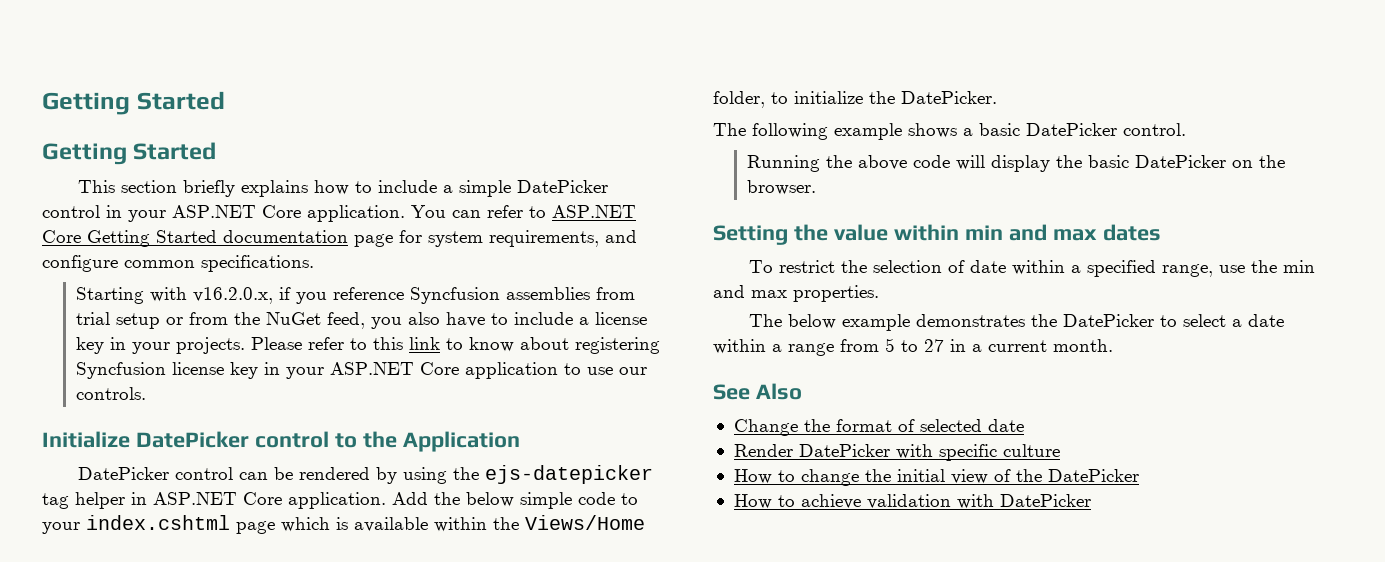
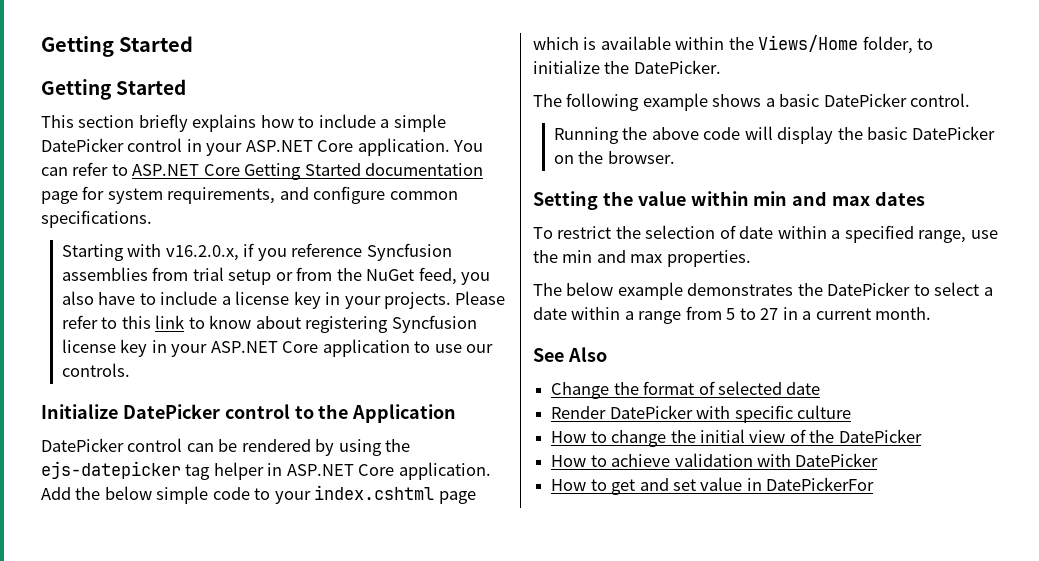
+ How to get and set value in DatePickerFor

